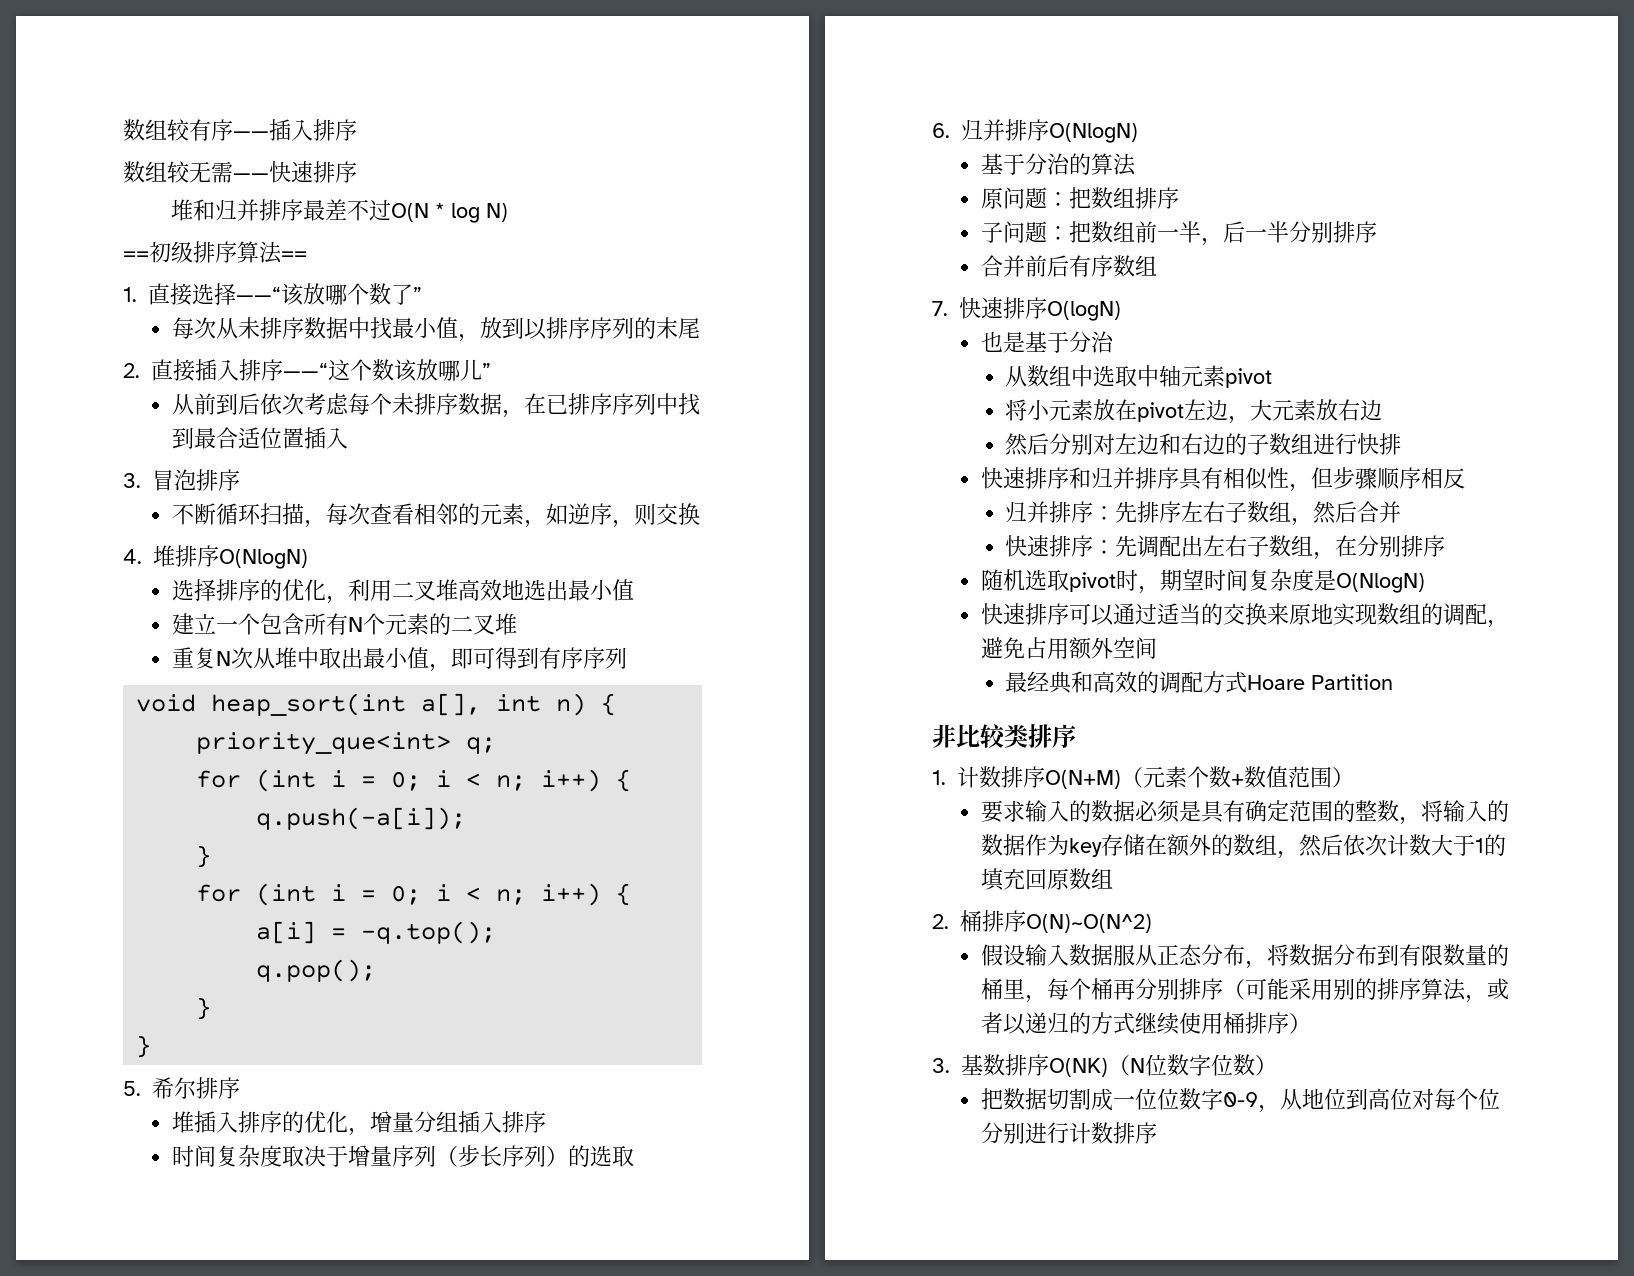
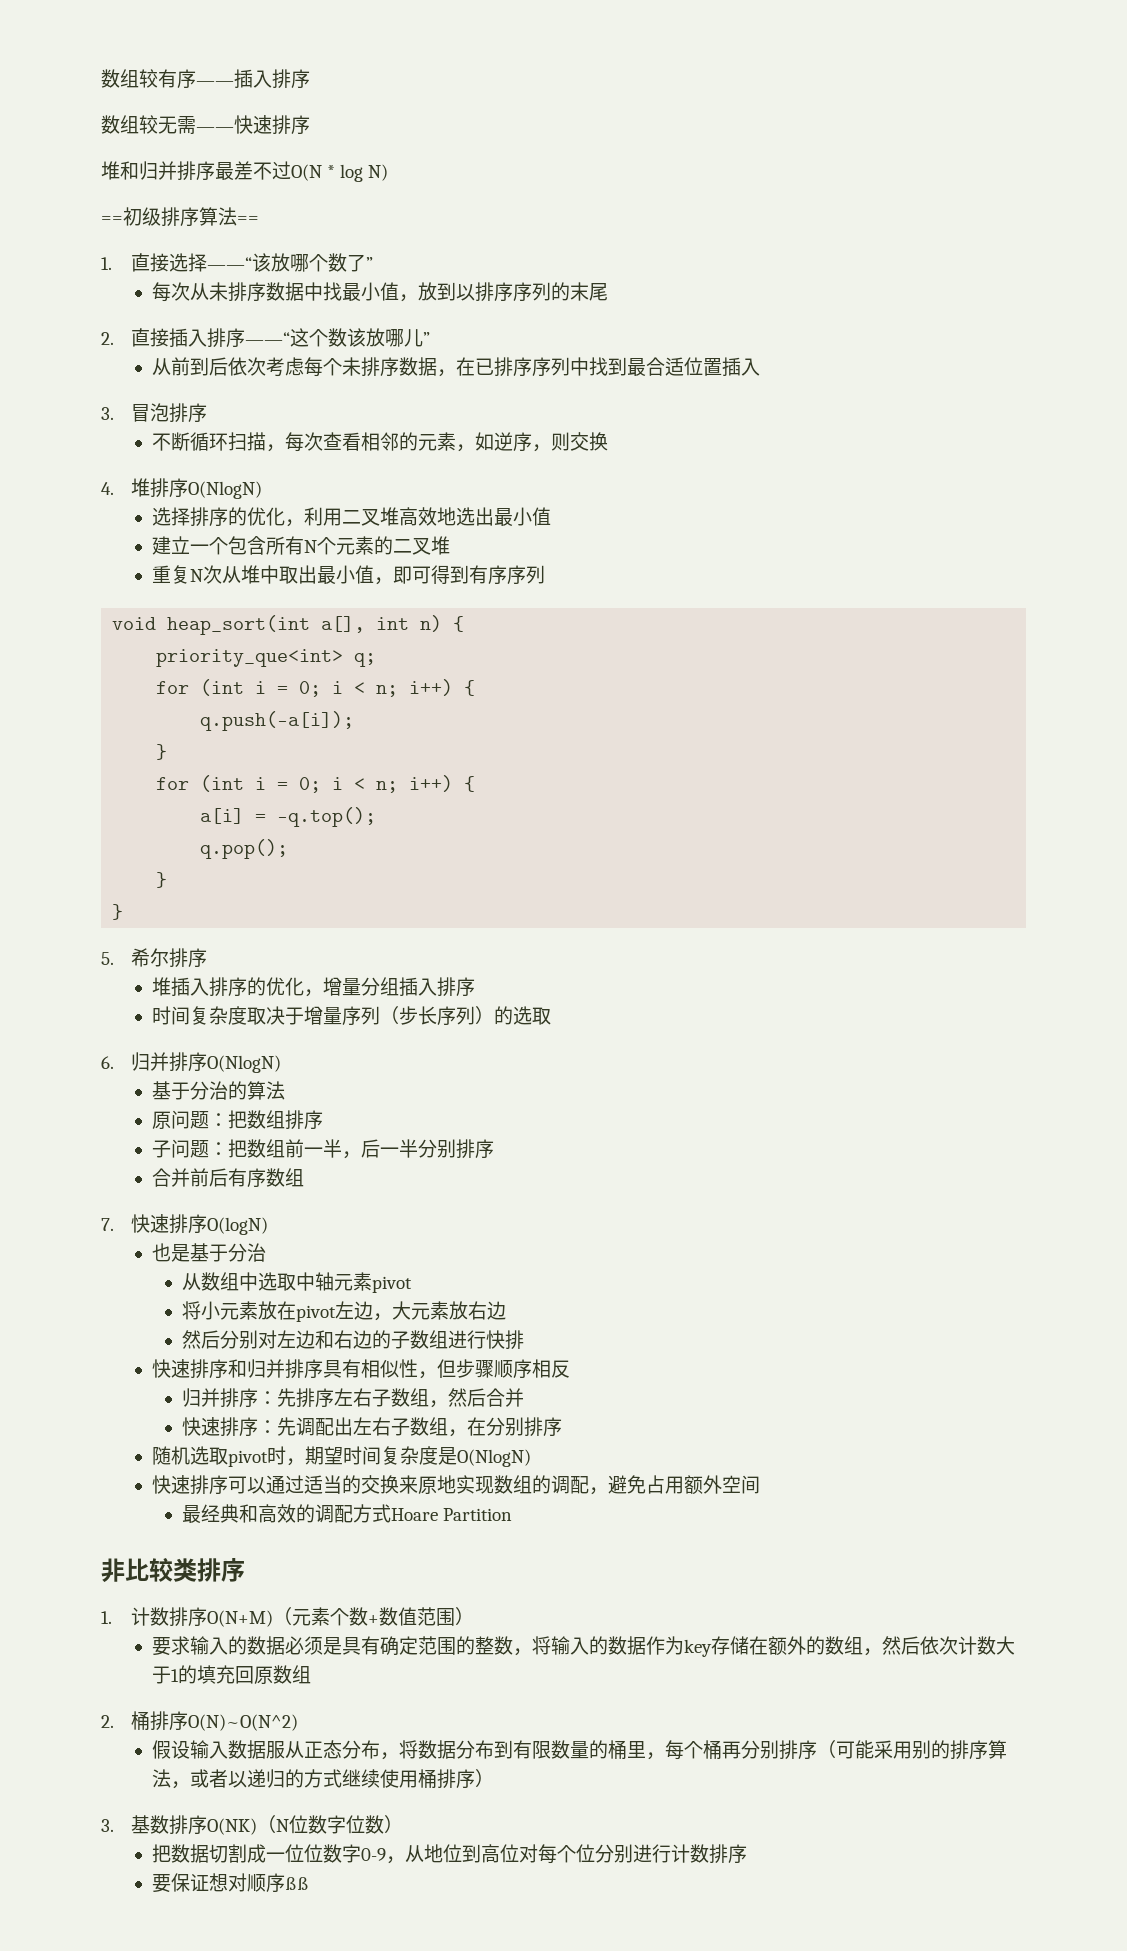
+ 要保证想对顺序ßß

